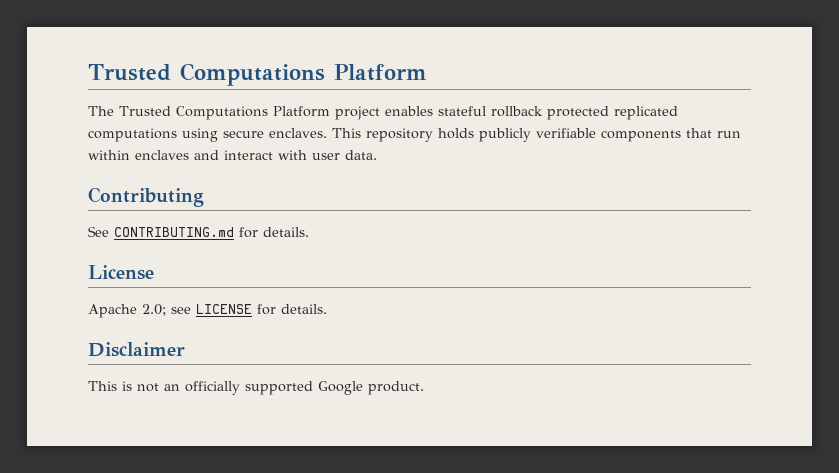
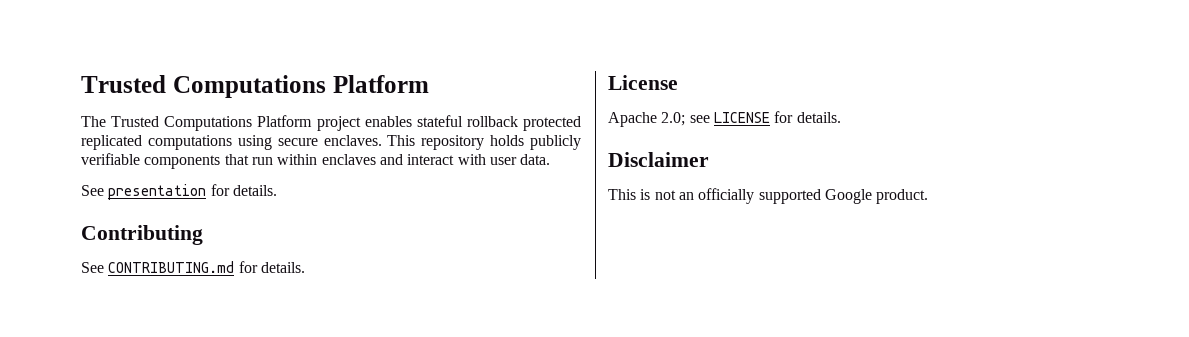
+ See presentation for details.

